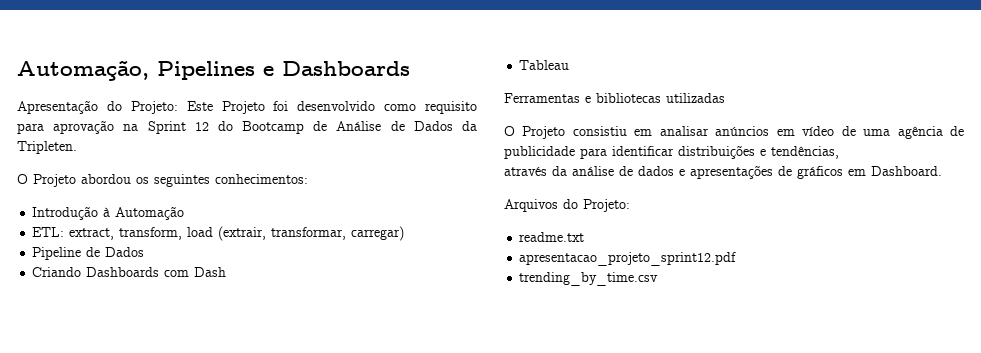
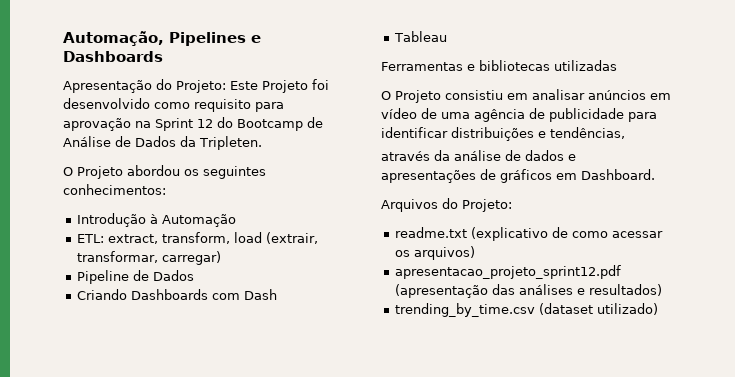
- readme.txt
- apresentacao_projeto_sprint12.pdf
+ readme.txt (explicativo de como acessar os arquivos)
+ apresentacao_projeto_sprint12.pdf (apresentação das análises e resultados)
- trending_by_time.csv
+ trending_by_time.csv (dataset utilizado)

